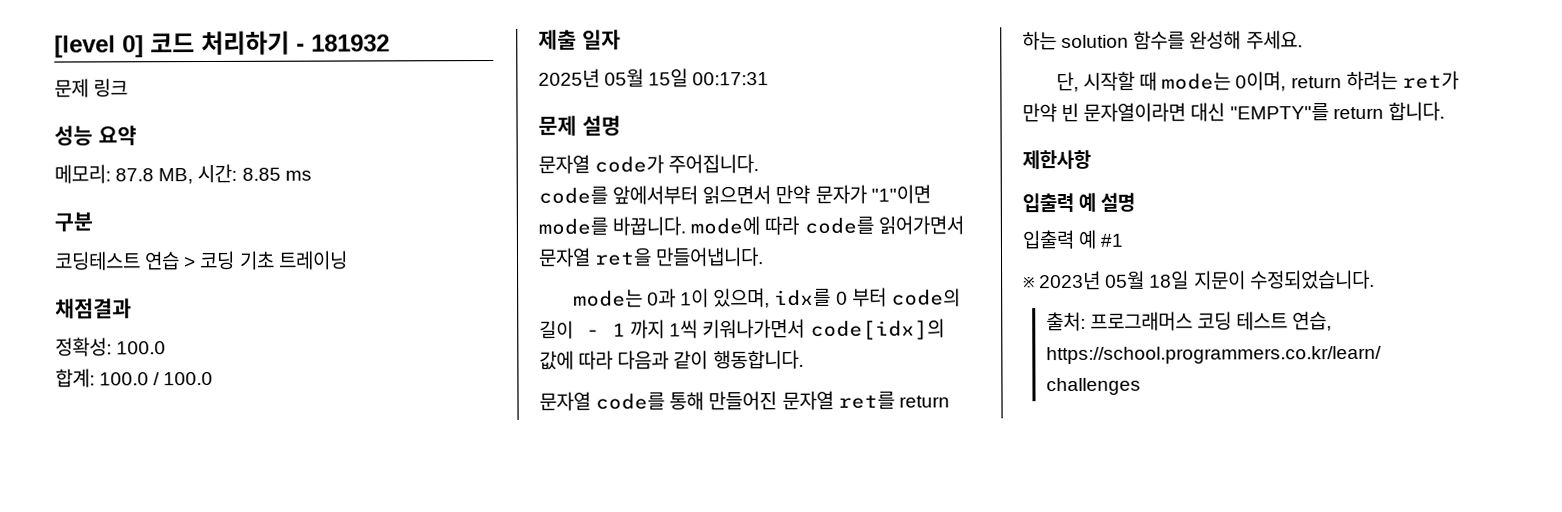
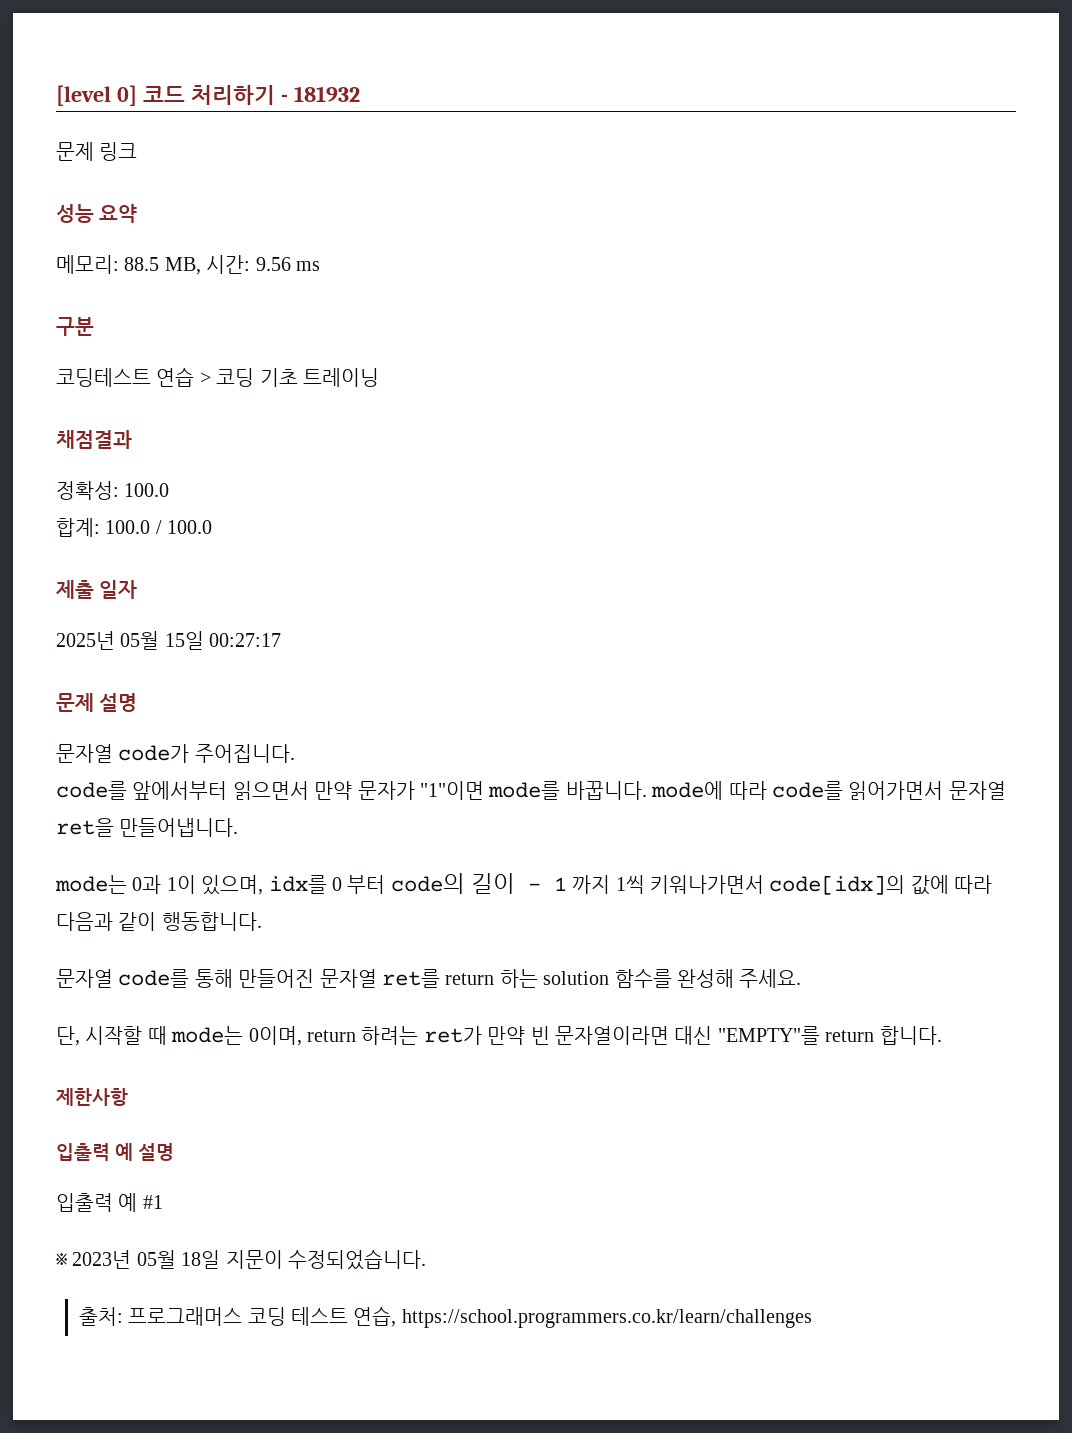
- 메모리: 87.8 MB, 시간: 8.85 ms
+ 메모리: 88.5 MB, 시간: 9.56 ms
- 2025년 05월 15일 00:17:31
+ 2025년 05월 15일 00:27:17

